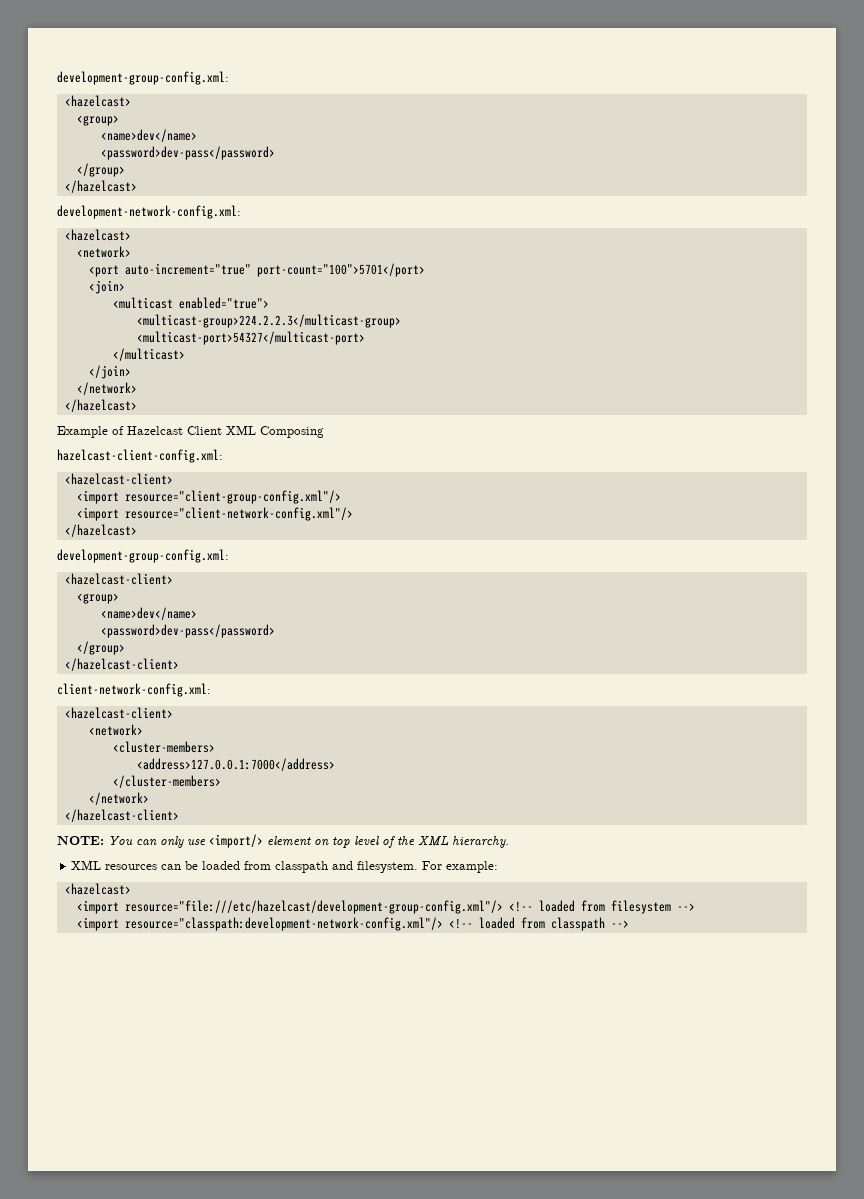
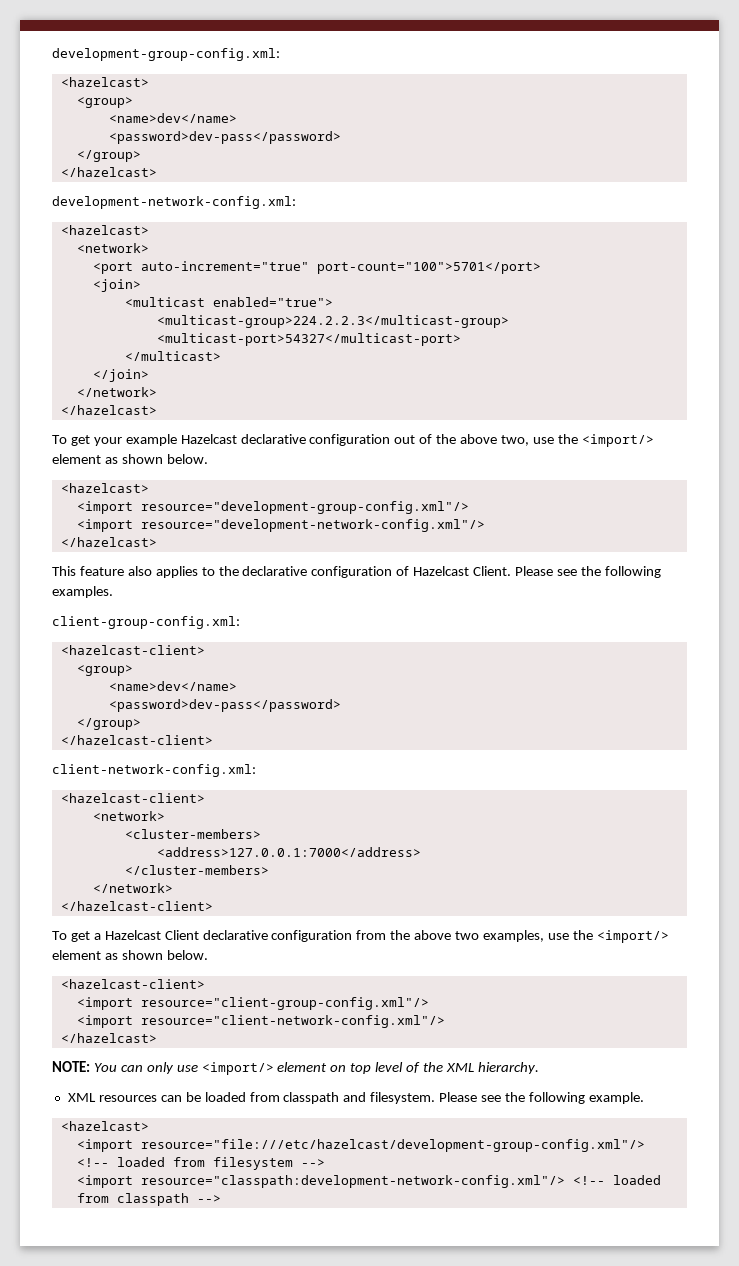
- Example of Hazelcast Client XML Composing
- hazelcast-client-config.xml:
- <hazelcast-client>
- <import resource="client-group-config.xml"/>
- <import resource="client-network-config.xml"/>
+ To get your example Hazelcast declarative configuration out of the above two, use the <import/> element as shown below.
+ <hazelcast>
+ <import resource="development-group-config.xml"/>
+ <import resource="development-network-config.xml"/>
  </hazelcast>
- development-group-config.xml:
+ This feature also applies to the declarative configuration of Hazelcast Client. Please see the following examples.
+ client-group-config.xml:
+ To get a Hazelcast Client declarative configuration from the above two examples, use the <import/> element as shown below.
+ <hazelcast-client>
+ <import resource="client-group-config.xml"/>
+ <import resource="client-network-config.xml"/>
+ </hazelcast>
- For example:
+ Please see the following example.

